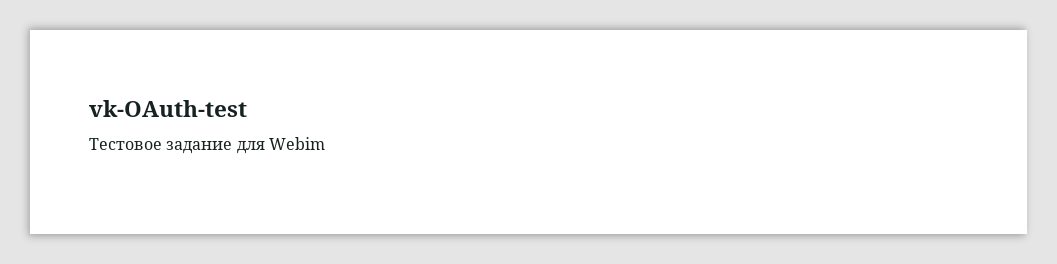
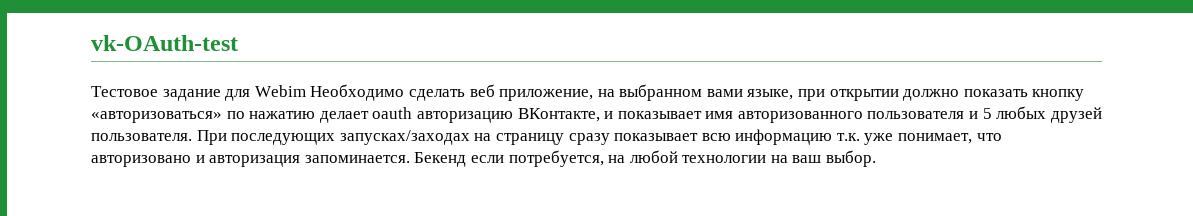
- Тестовое задание для Webim
+ Тестовое задание для Webim Необходимо сделать веб приложение, на выбранном вами языке, при открытии должно показать кнопку «авторизоваться» по нажатию делает oauth авторизацию ВКонтакте, и показывает имя авторизованного пользователя и 5 любых друзей пользователя. При последующих запусках/заходах на страницу сразу показывает всю информацию т.к. уже понимает, что авторизовано и авторизация запоминается. Бекенд если потребуется, на любой технологии на ваш выбор.

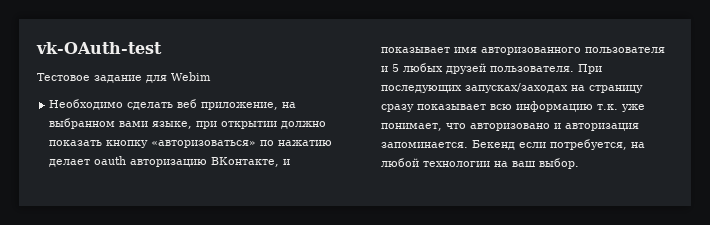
- Тестовое задание для Webim Необходимо сделать веб приложение, на выбранном вами языке, при открытии должно показать кнопку «авторизоваться» по нажатию делает oauth авторизацию ВКонтакте, и показывает имя авторизованного пользователя и 5 любых друзей пользователя.
+ Тестовое задание для Webim
+ Необходимо сделать веб приложение, на выбранном вами языке, при открытии должно показать кнопку «авторизоваться» по нажатию делает oauth авторизацию ВКонтакте, и показывает имя авторизованного пользователя и 5 любых друзей пользователя.

